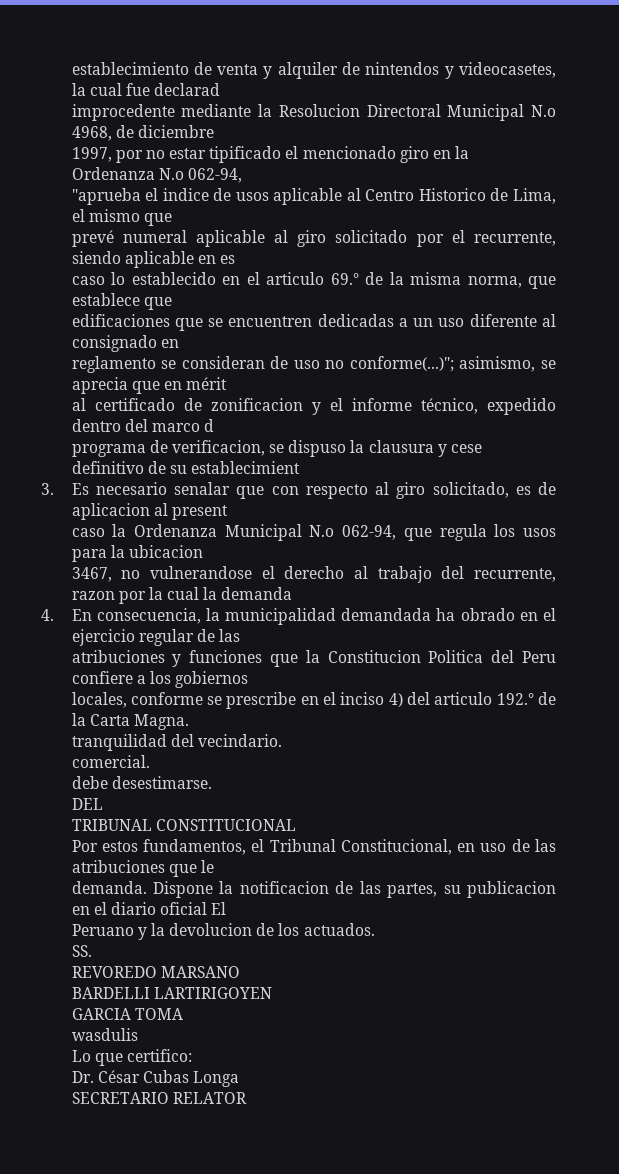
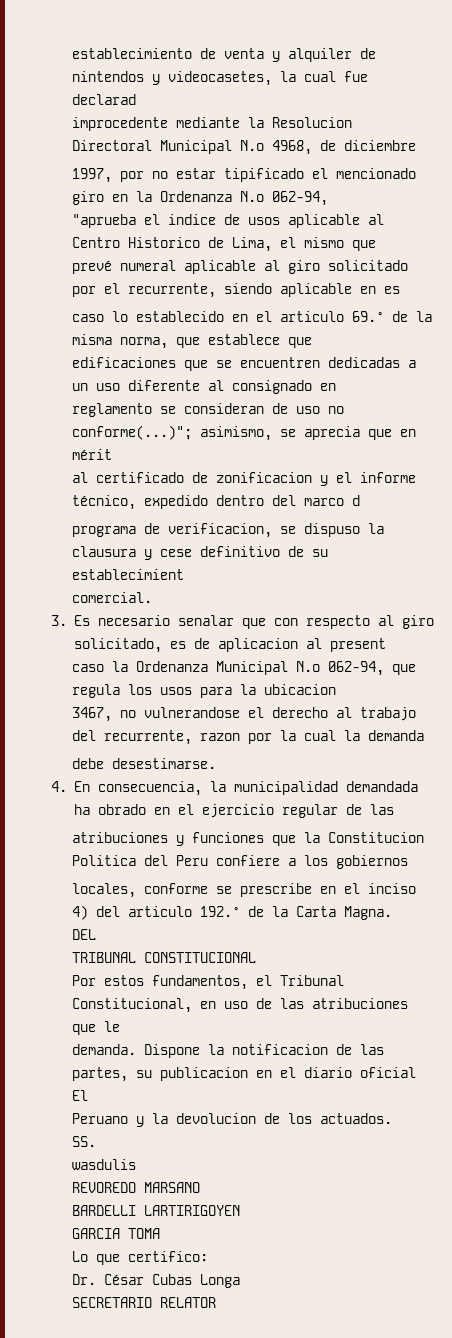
+ comercial.
+ debe desestimarse.
- tranquilidad del vecindario.
- comercial.
- debe desestimarse.
+ wasdulis
- wasdulis

